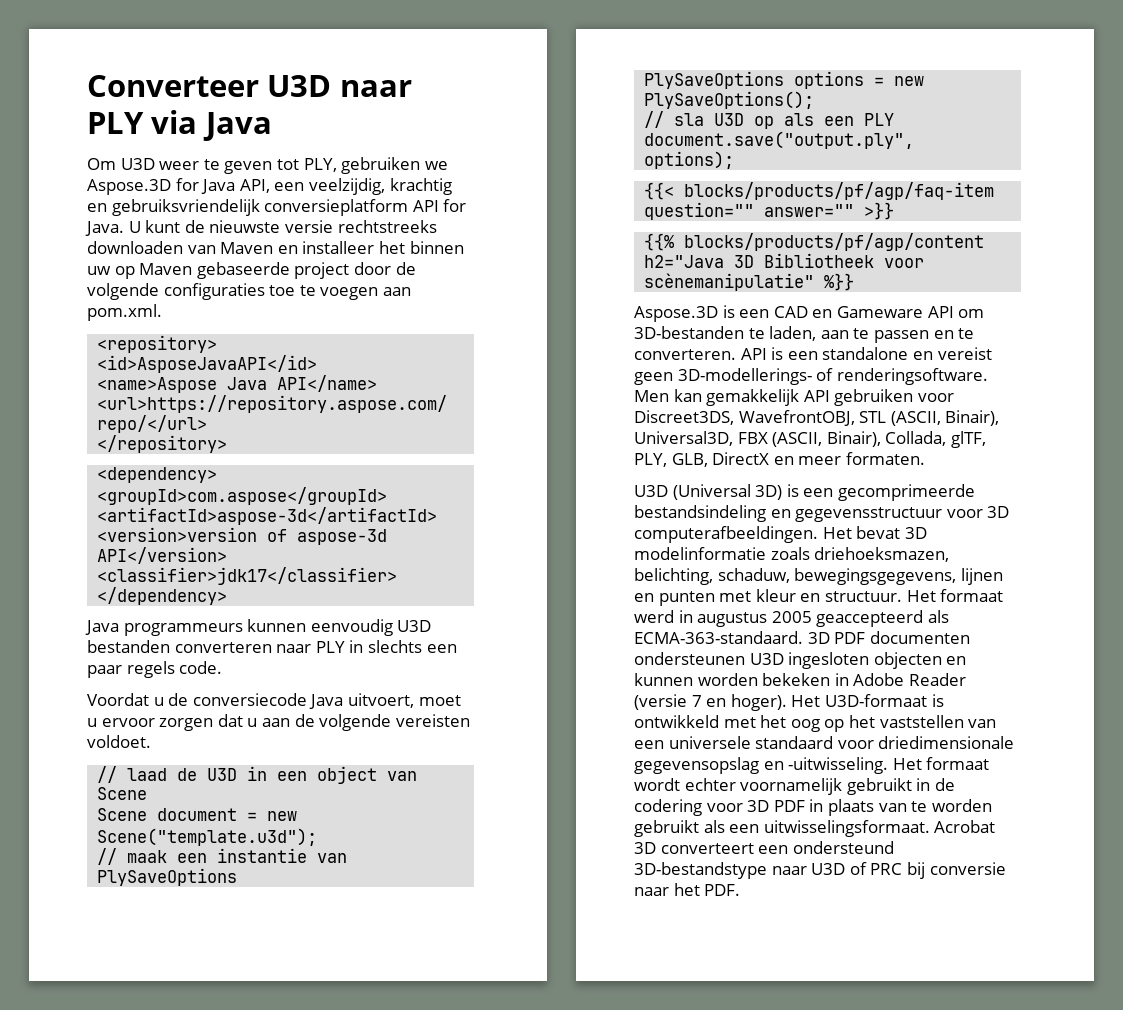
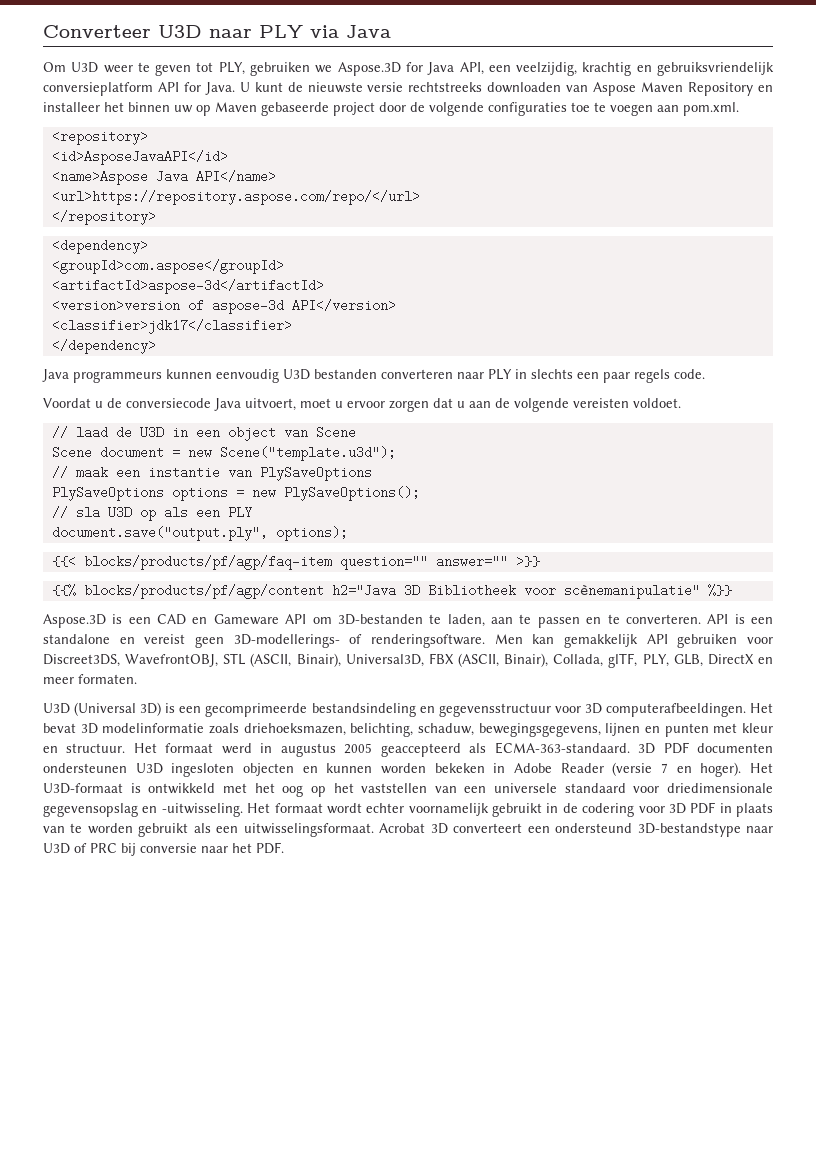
- U kunt de nieuwste versie rechtstreeks downloaden van Maven en installeer het binnen uw op Maven gebaseerde project door de volgende configuraties toe te voegen aan pom.xml.
+ U kunt de nieuwste versie rechtstreeks downloaden van Aspose Maven Repository en installeer het binnen uw op Maven gebaseerde project door de volgende configuraties toe te voegen aan pom.xml.

